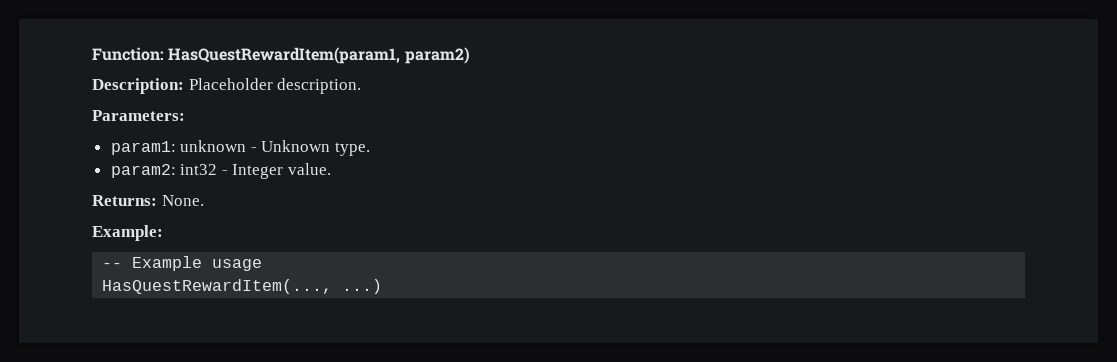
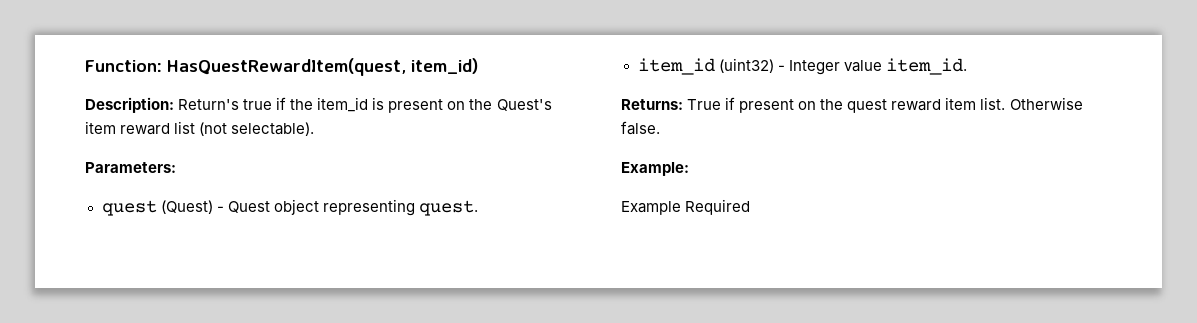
- Function: HasQuestRewardItem(param1, param2)
+ Function: HasQuestRewardItem(quest, item_id)
- Description: Placeholder description.
+ Description: Return's true if the item_id is present on the Quest's item reward list (not selectable).
  Parameters:
- param1: unknown - Unknown type.
- param2: int32 - Integer value.
- Returns: None.
+ quest (Quest) - Quest object representing quest.
+ item_id (uint32) - Integer value item_id.
+ Returns: True if present on the quest reward item list. Otherwise false.
  Example:
- -- Example usage
- HasQuestRewardItem(..., ...)
+ Example Required

